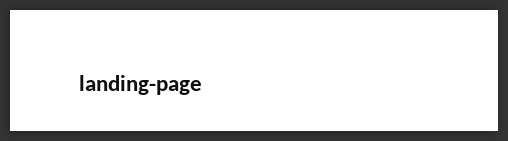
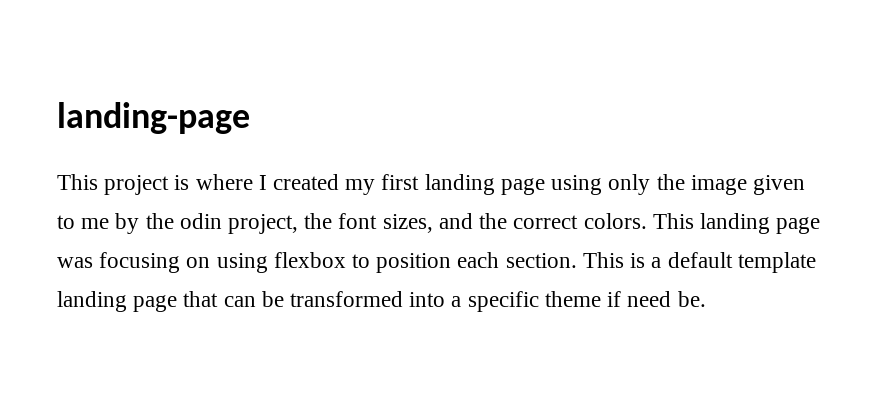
+ This project is where I created my first landing page using only the image given to me by the odin project, the font sizes, and the correct colors. This landing page was focusing on using flexbox to position each section. This is a default template landing page that can be transformed into a specific theme if need be.

